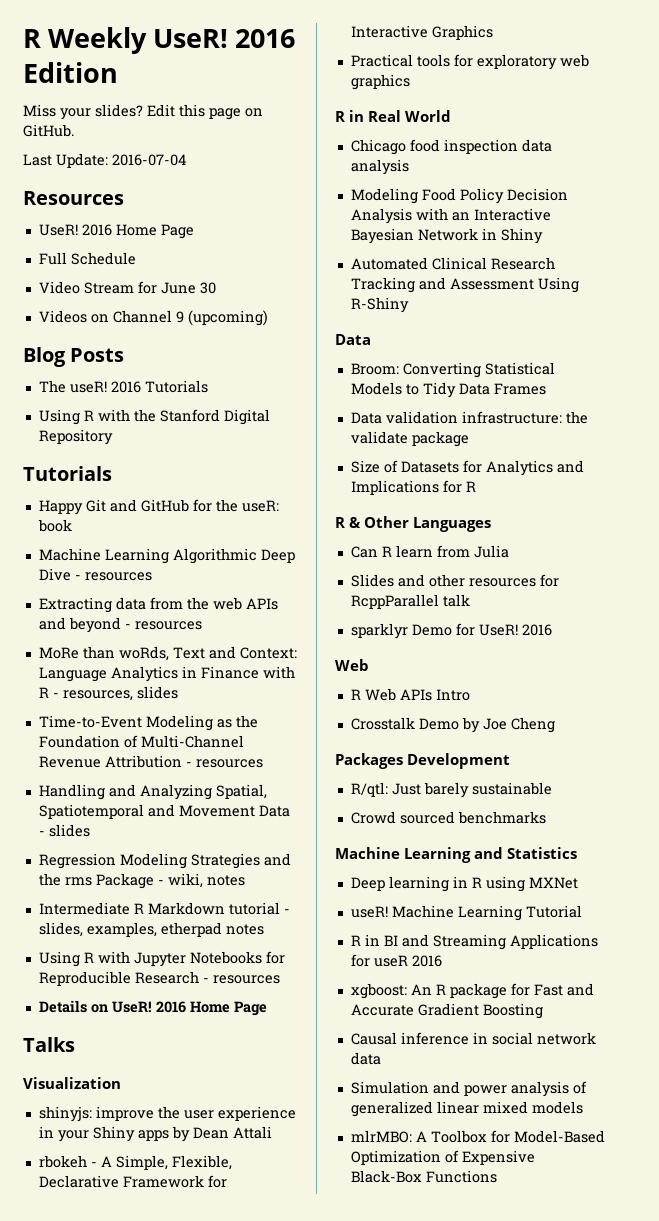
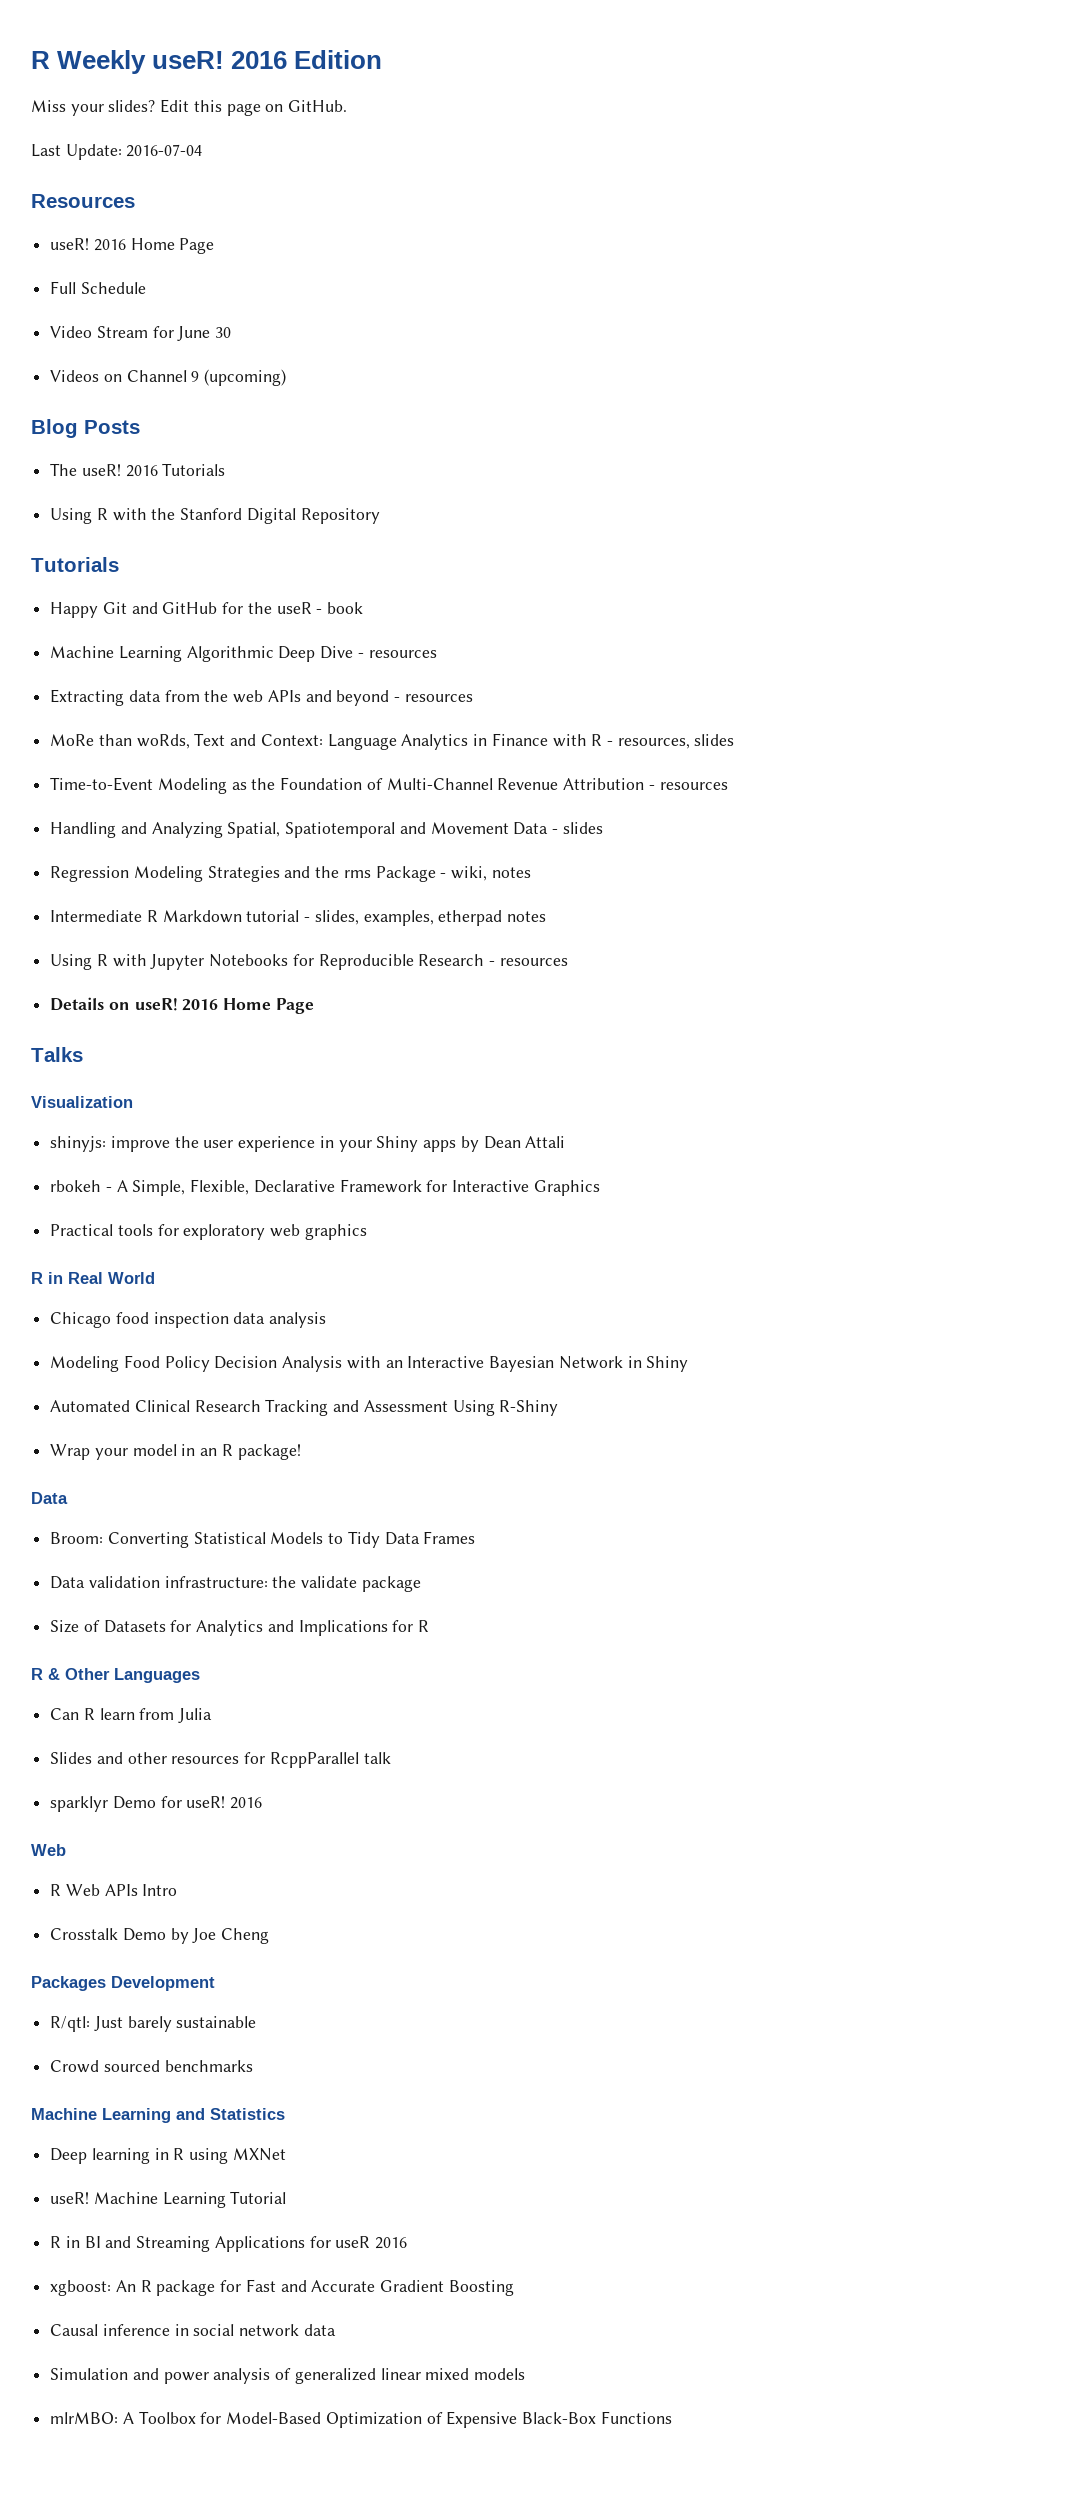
- R Weekly UseR!
+ R Weekly useR!
  Resources
- UseR!
+ useR!
- Happy Git and GitHub for the useR: book
+ Happy Git and GitHub for the useR - book
- Details on UseR!
+ Details on useR!
+ Wrap your model in an R package!
- sparklyr Demo for UseR!
+ sparklyr Demo for useR!

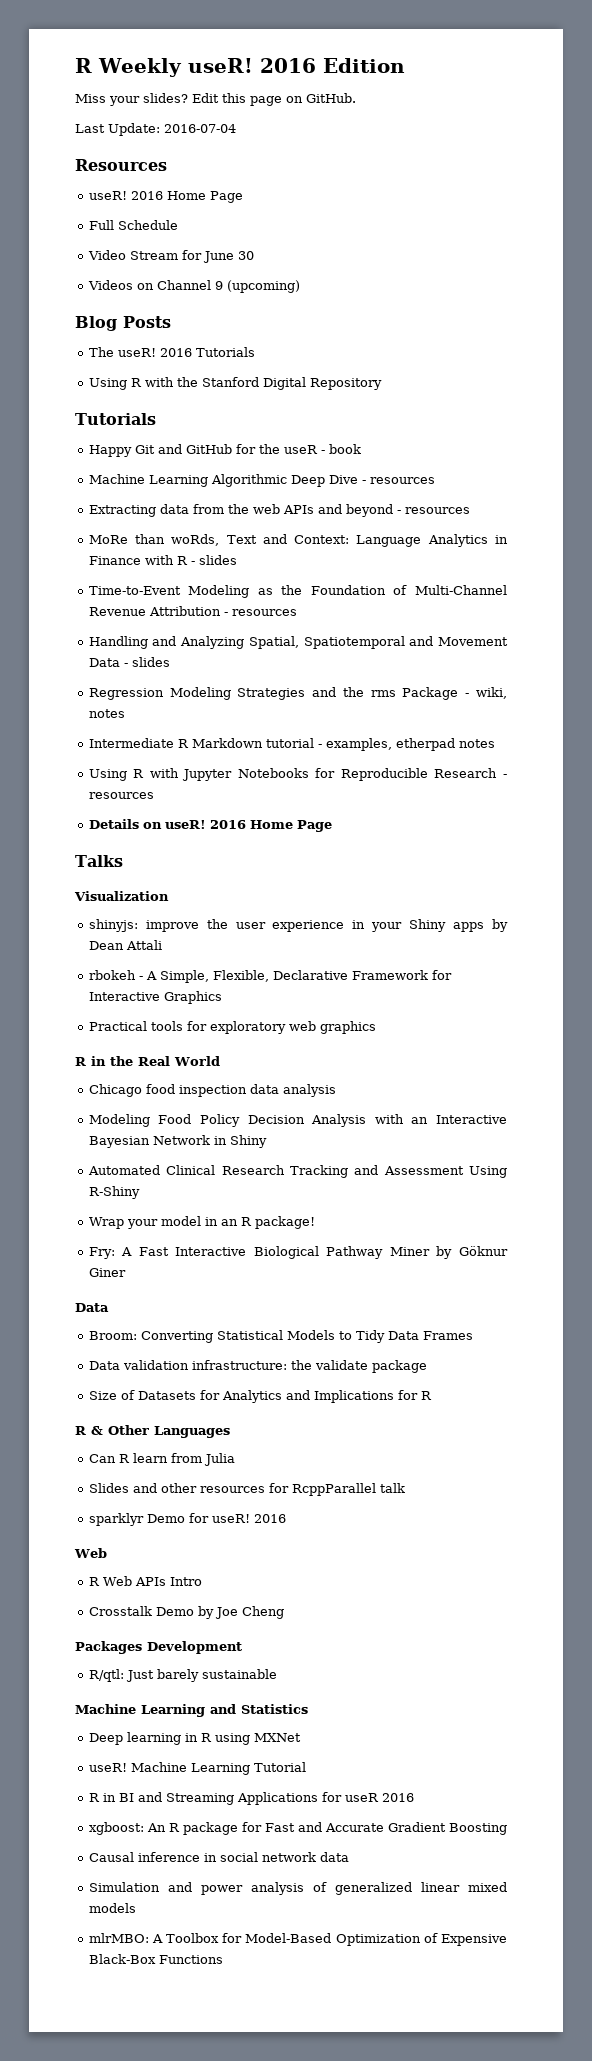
- MoRe than woRds, Text and Context: Language Analytics in Finance with R - resources, slides
+ MoRe than woRds, Text and Context: Language Analytics in Finance with R - slides
- Intermediate R Markdown tutorial - slides, examples, etherpad notes
+ Intermediate R Markdown tutorial - examples, etherpad notes
- R in Real World
+ R in the Real World
+ Fry: A Fast Interactive Biological Pathway Miner by Göknur Giner
- Crowd sourced benchmarks

